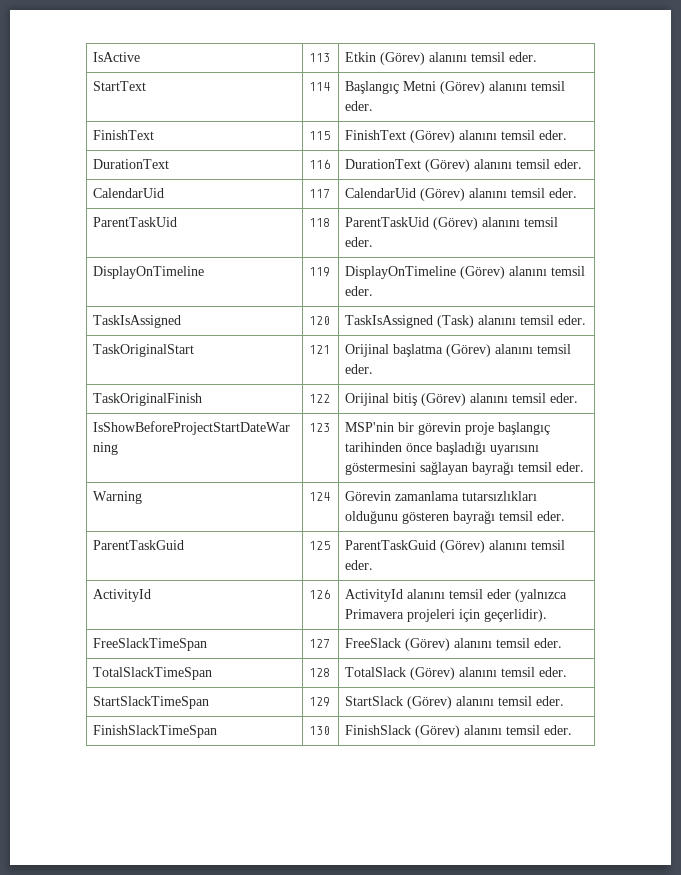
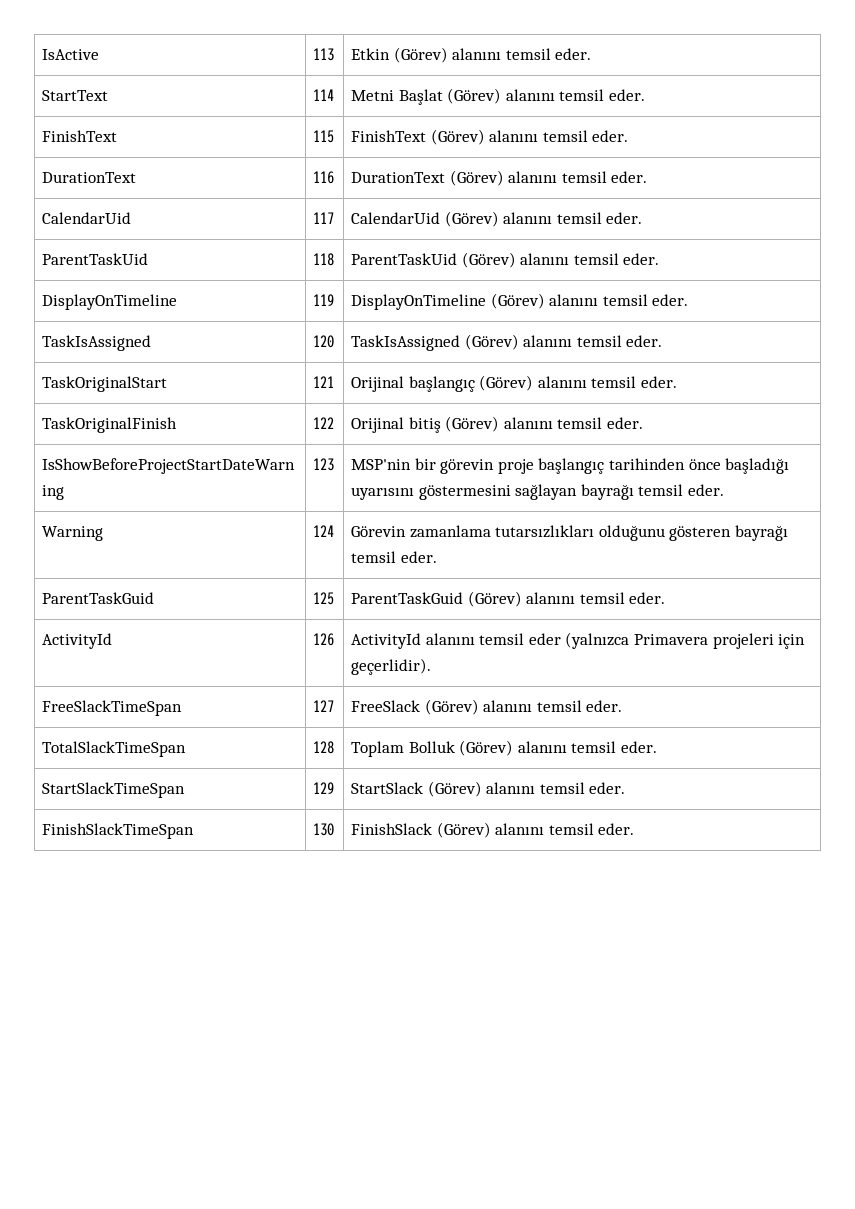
- StartText | 114 | Başlangıç Metni (Görev) alanını temsil eder.
+ StartText | 114 | Metni Başlat (Görev) alanını temsil eder.
- TaskIsAssigned | 120 | TaskIsAssigned (Task) alanını temsil eder.
+ TaskIsAssigned | 120 | TaskIsAssigned (Görev) alanını temsil eder.
- TaskOriginalStart | 121 | Orijinal başlatma (Görev) alanını temsil eder.
+ TaskOriginalStart | 121 | Orijinal başlangıç (Görev) alanını temsil eder.
- TotalSlackTimeSpan | 128 | TotalSlack (Görev) alanını temsil eder.
+ TotalSlackTimeSpan | 128 | Toplam Bolluk (Görev) alanını temsil eder.

